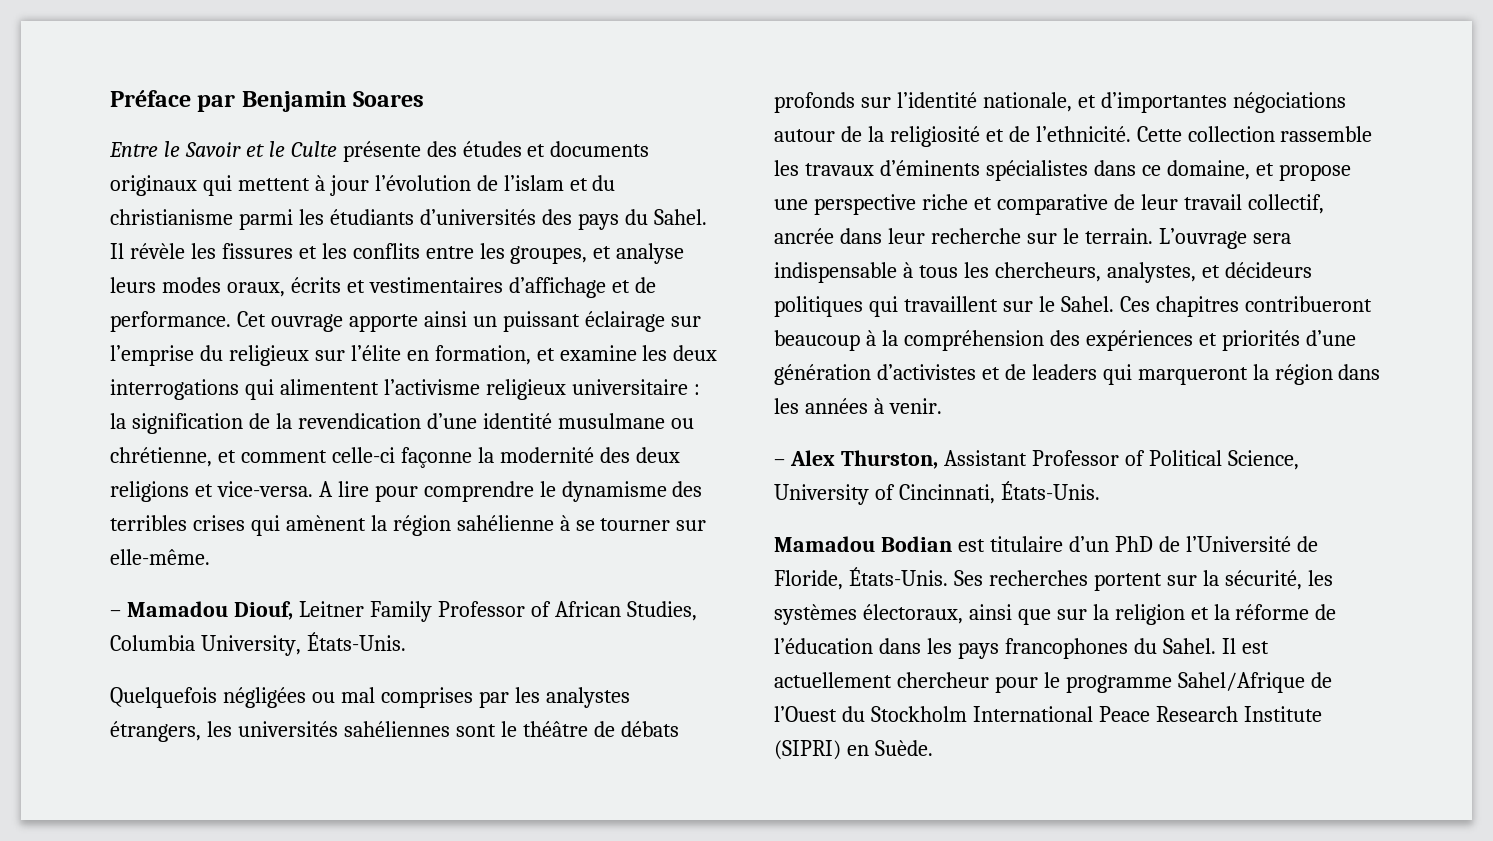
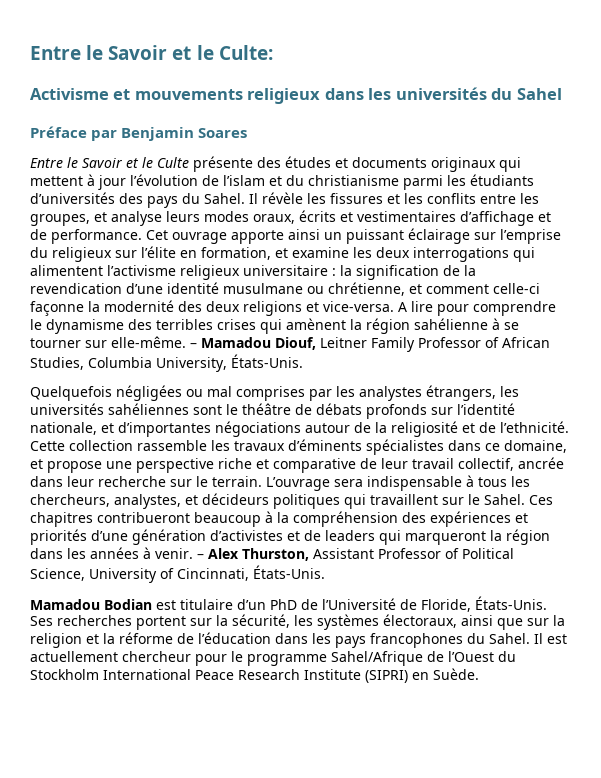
+ Entre le Savoir et le Culte:
+ Activisme et mouvements religieux dans les universités du Sahel
- A lire pour comprendre le dynamisme des terribles crises qui amènent la région sahélienne à se tourner sur elle-même.
- – Mamadou Diouf, Leitner Family Professor of African Studies, Columbia University, États-Unis.
+ A lire pour comprendre le dynamisme des terribles crises qui amènent la région sahélienne à se tourner sur elle-même. – Mamadou Diouf, Leitner Family Professor of African Studies, Columbia University, États-Unis.
- Ces chapitres contribueront beaucoup à la compréhension des expériences et priorités d’une génération d’activistes et de leaders qui marqueront la région dans les années à venir.
- – Alex Thurston, Assistant Professor of Political Science, University of Cincinnati, États-Unis.
+ Ces chapitres contribueront beaucoup à la compréhension des expériences et priorités d’une génération d’activistes et de leaders qui marqueront la région dans les années à venir. – Alex Thurston, Assistant Professor of Political Science, University of Cincinnati, États-Unis.

